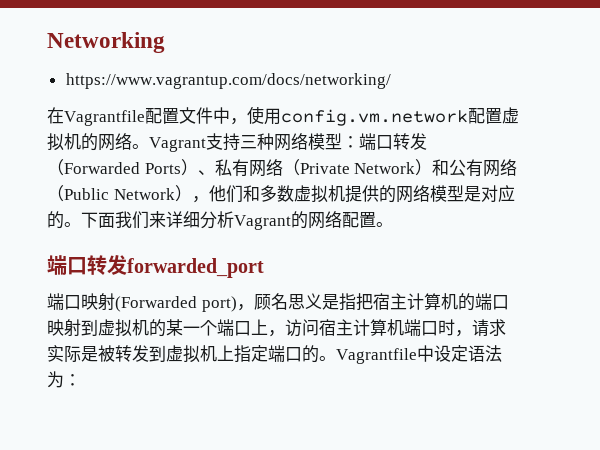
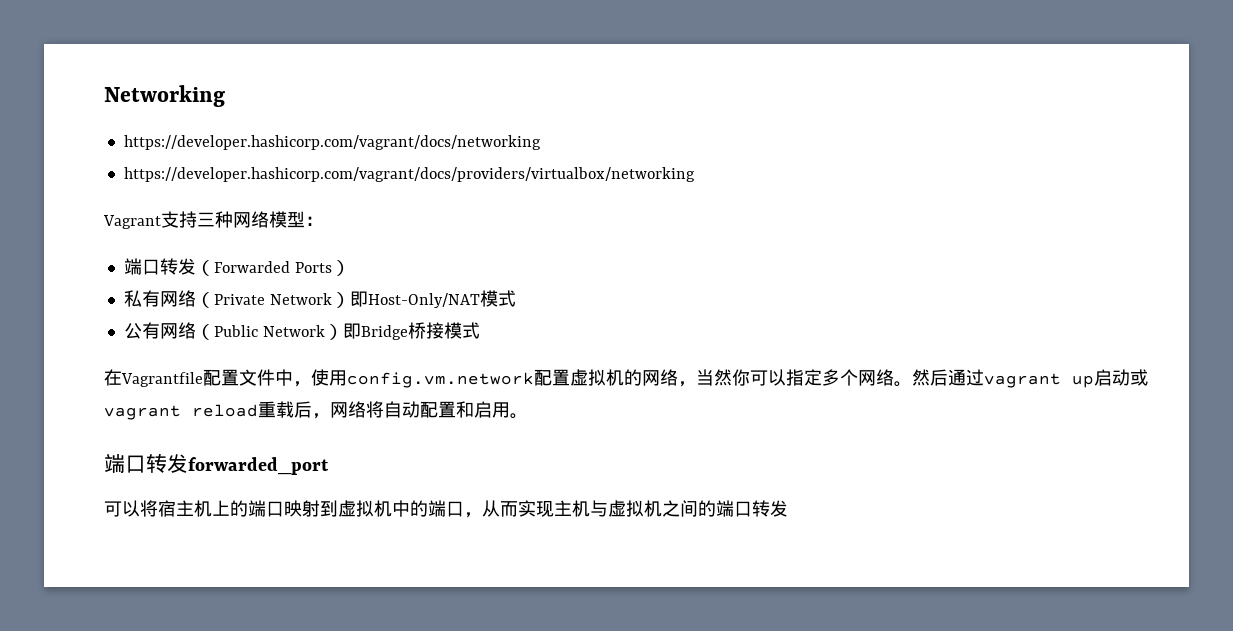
- https://www.vagrantup.com/docs/networking/
+ https://developer.hashicorp.com/vagrant/docs/networking
+ https://developer.hashicorp.com/vagrant/docs/providers/virtualbox/networking
+ Vagrant支持三种网络模型：
+ 端口转发（Forwarded Ports）
+ 私有网络（Private Network）即Host-Only/NAT模式
+ 公有网络（Public Network）即Bridge桥接模式
- 在Vagrantfile配置文件中，使用config.vm.network配置虚拟机的网络。Vagrant支持三种网络模型：端口转发（Forwarded Ports）、私有网络（Private Network）和公有网络（Public Network），他们和多数虚拟机提供的网络模型是对应的。下面我们来详细分析Vagrant的网络配置。
+ 在Vagrantfile配置文件中，使用config.vm.network配置虚拟机的网络，当然你可以指定多个网络。然后通过vagrant up启动或vagrant reload重载后，网络将自动配置和启用。
  端口转发forwarded_port
- 端口映射(Forwarded port)，顾名思义是指把宿主计算机的端口映射到虚拟机的某一个端口上，访问宿主计算机端口时，请求实际是被转发到虚拟机上指定端口的。Vagrantfile中设定语法为：
+ 可以将宿主机上的端口映射到虚拟机中的端口，从而实现主机与虚拟机之间的端口转发

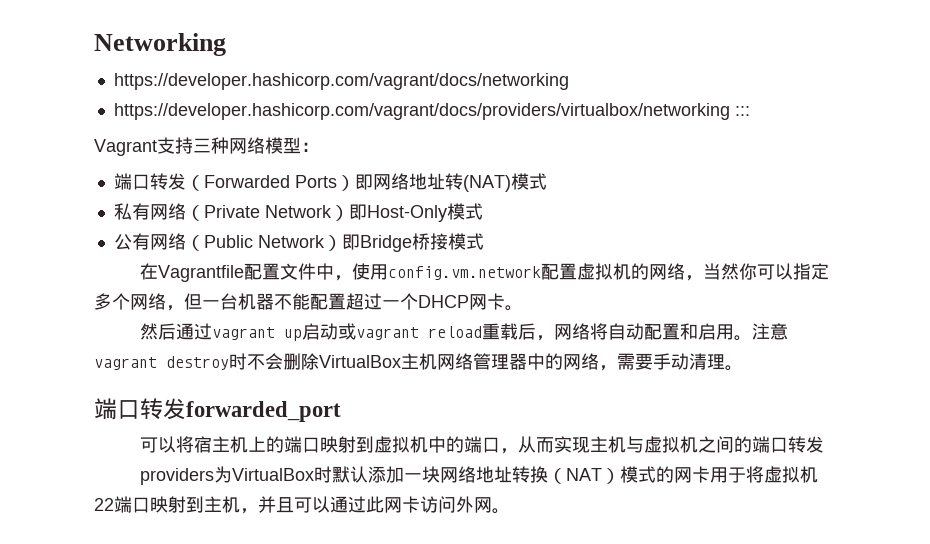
- https://developer.hashicorp.com/vagrant/docs/providers/virtualbox/networking
+ https://developer.hashicorp.com/vagrant/docs/providers/virtualbox/networking :::
- 端口转发（Forwarded Ports）
+ 端口转发（Forwarded Ports）即网络地址转(NAT)模式
- 私有网络（Private Network）即Host-Only/NAT模式
+ 私有网络（Private Network）即Host-Only模式
- 在Vagrantfile配置文件中，使用config.vm.network配置虚拟机的网络，当然你可以指定多个网络。然后通过vagrant up启动或vagrant reload重载后，网络将自动配置和启用。
+ 在Vagrantfile配置文件中，使用config.vm.network配置虚拟机的网络，当然你可以指定多个网络，但一台机器不能配置超过一个DHCP网卡。
+ 然后通过vagrant up启动或vagrant reload重载后，网络将自动配置和启用。注意vagrant destroy时不会删除VirtualBox主机网络管理器中的网络，需要手动清理。
+ providers为VirtualBox时默认添加一块网络地址转换（NAT）模式的网卡用于将虚拟机22端口映射到主机，并且可以通过此网卡访问外网。

